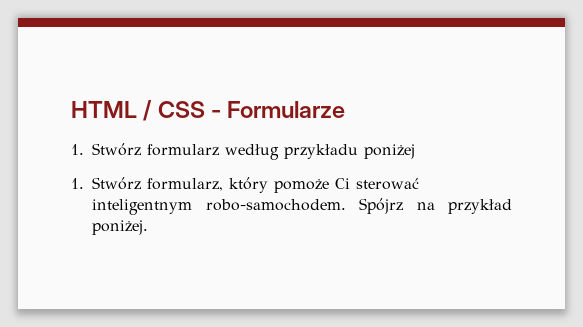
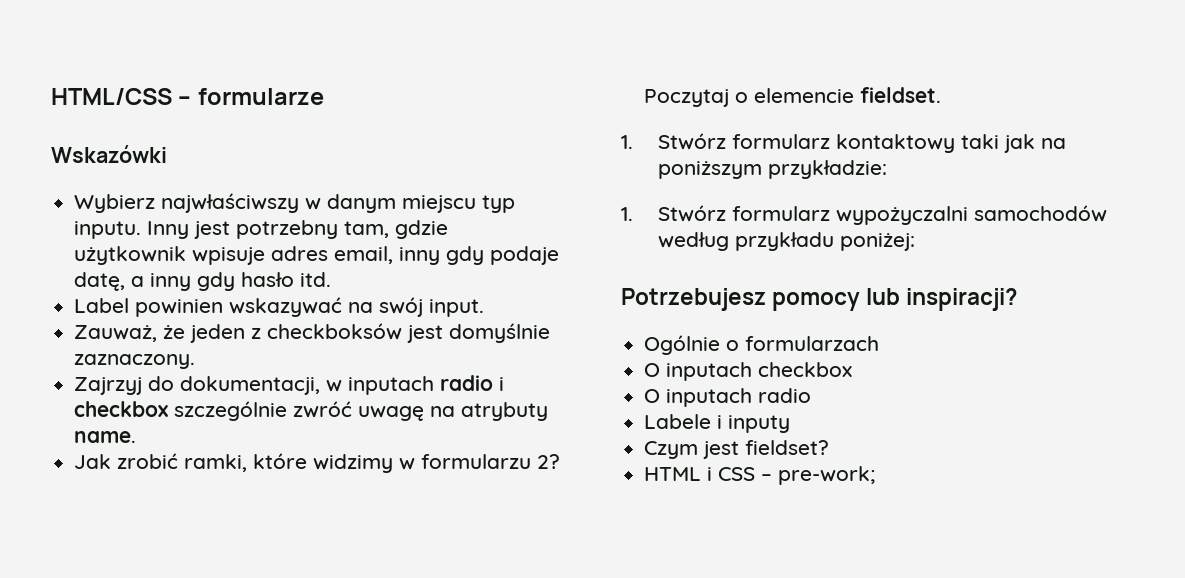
- HTML / CSS - Formularze
- 1. Stwórz formularz według przykładu poniżej
- 1. Stwórz formularz, który pomoże Ci sterować inteligentnym robo-samochodem. Spójrz na przykład poniżej.
+ HTML/CSS – formularze
+ Wskazówki
+ Wybierz najwłaściwszy w danym miejscu typ inputu. Inny jest potrzebny tam, gdzie użytkownik wpisuje adres email, inny gdy podaje datę, a inny gdy hasło itd.
+ Label powinien wskazywać na swój input.
+ Zauważ, że jeden z checkboksów jest domyślnie zaznaczony.
+ Zajrzyj do dokumentacji, w inputach radio i checkbox szczególnie zwróć uwagę na atrybuty name.
+ Jak zrobić ramki, które widzimy w formularzu 2? Poczytaj o elemencie fieldset.
+ 1. Stwórz formularz kontaktowy taki jak na poniższym przykładzie:
+ 1. Stwórz formularz wypożyczalni samochodów według przykładu poniżej:
+ Potrzebujesz pomocy lub inspiracji?
+ Ogólnie o formularzach
+ O inputach checkbox
+ O inputach radio
+ Labele i inputy
+ Czym jest fieldset?
+ HTML i CSS – pre-work;

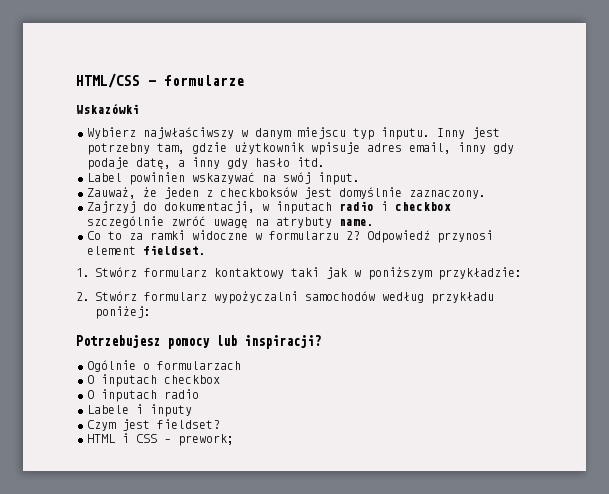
- Jak zrobić ramki, które widzimy w formularzu 2? Poczytaj o elemencie fieldset.
+ Co to za ramki widoczne w formularzu 2? Odpowiedź przynosi element fieldset.
- 1. Stwórz formularz kontaktowy taki jak na poniższym przykładzie:
+ 1. Stwórz formularz kontaktowy taki jak w poniższym przykładzie:
- 1. Stwórz formularz wypożyczalni samochodów według przykładu poniżej:
+ 2. Stwórz formularz wypożyczalni samochodów według przykładu poniżej:
- HTML i CSS – pre-work;
+ HTML i CSS – prework;

